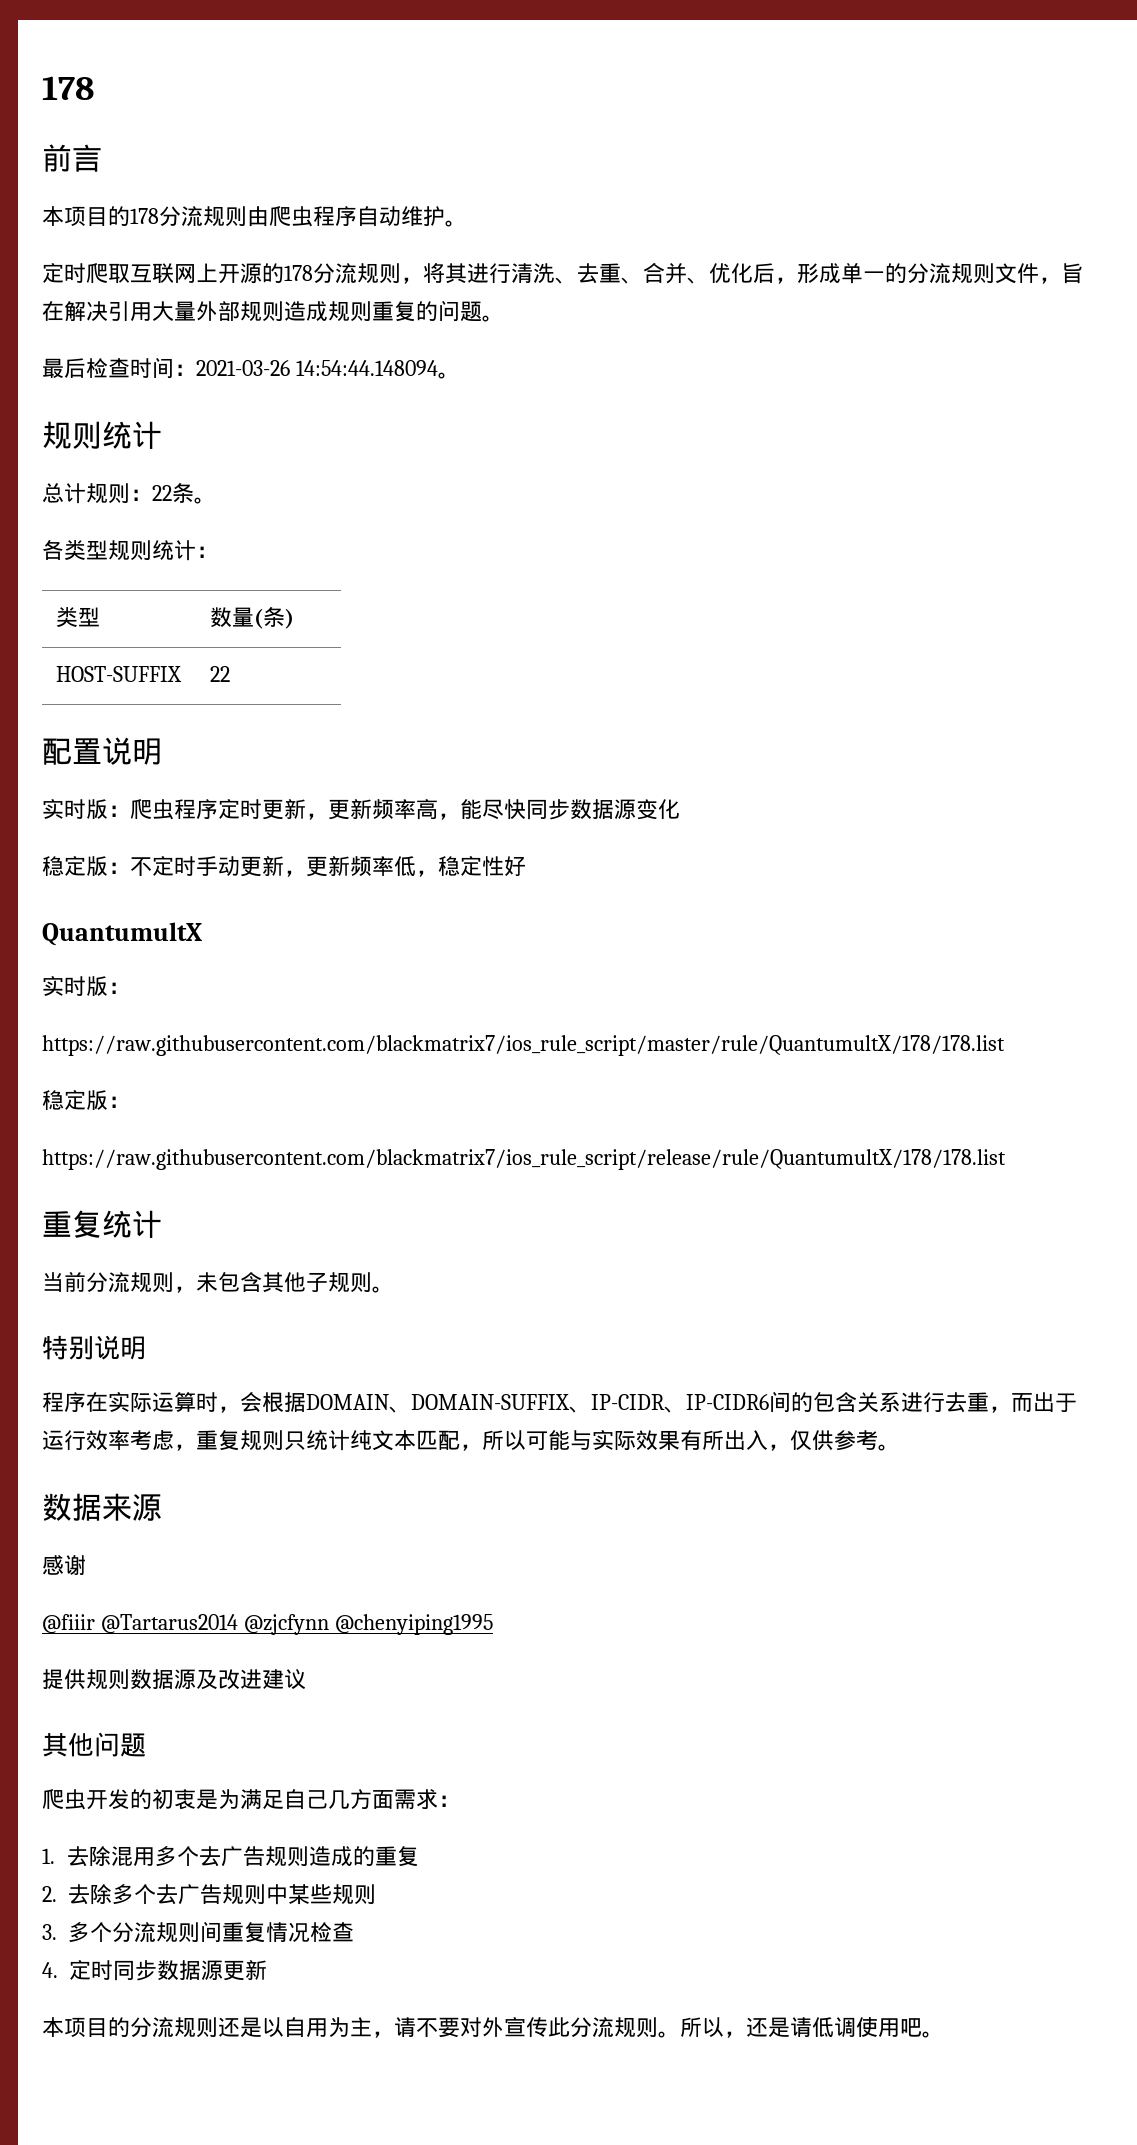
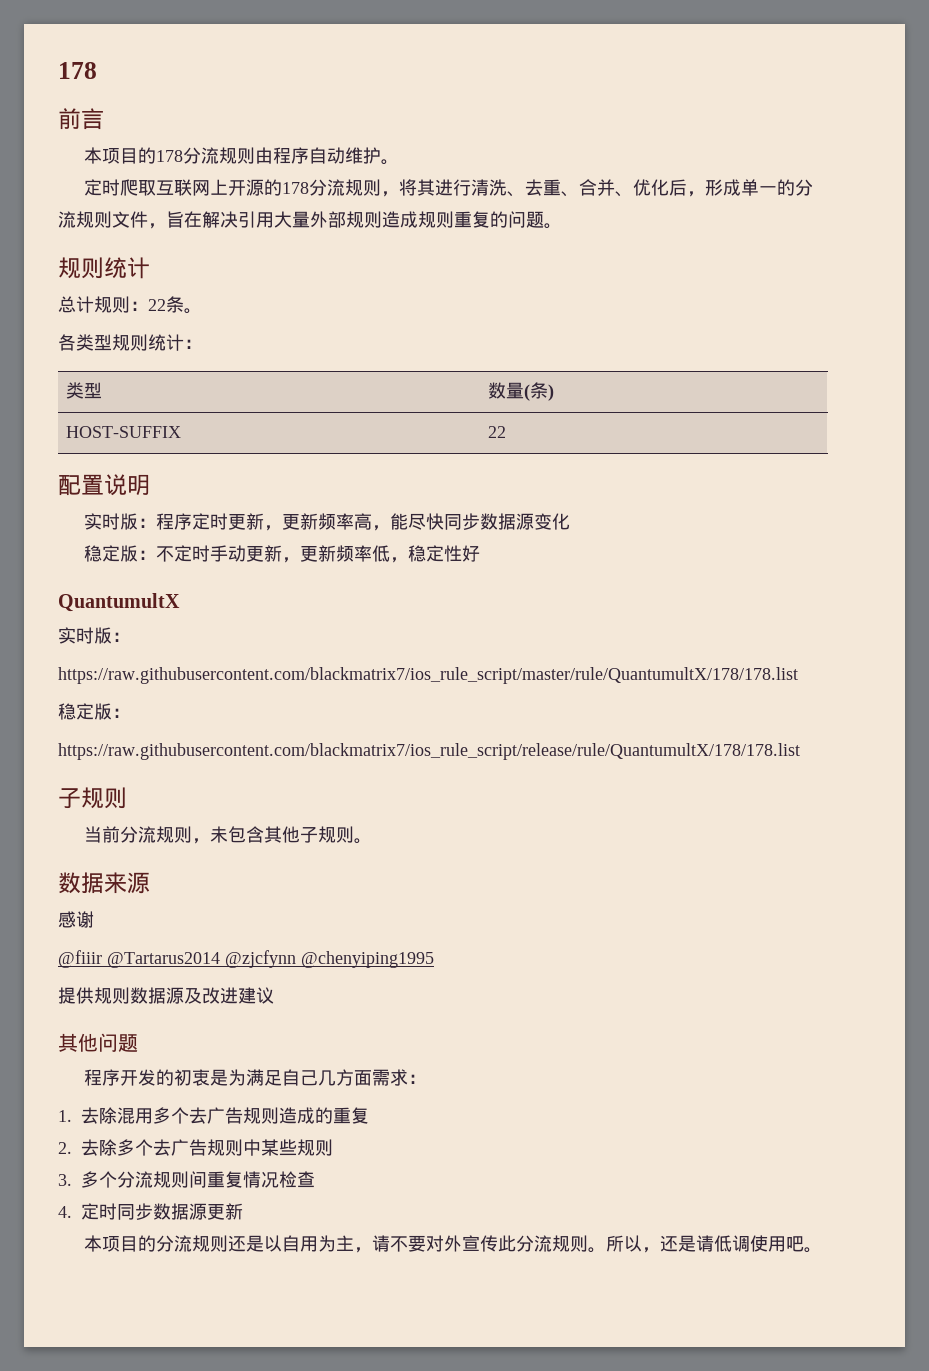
- 本项目的178分流规则由爬虫程序自动维护。
+ 本项目的178分流规则由程序自动维护。
- 最后检查时间：2021-03-26 14:54:44.148094。
- 实时版：爬虫程序定时更新，更新频率高，能尽快同步数据源变化
+ 实时版：程序定时更新，更新频率高，能尽快同步数据源变化
  https://raw.githubusercontent.com/blackmatrix7/ios_rule_script/release/rule/QuantumultX/178/178.list
- 重复统计
+ 子规则
- 特别说明
- 程序在实际运算时，会根据DOMAIN、DOMAIN-SUFFIX、IP-CIDR、IP-CIDR6间的包含关系进行去重，而出于运行效率考虑，重复规则只统计纯文本匹配，所以可能与实际效果有所出入，仅供参考。
- 爬虫开发的初衷是为满足自己几方面需求：
+ 程序开发的初衷是为满足自己几方面需求：

